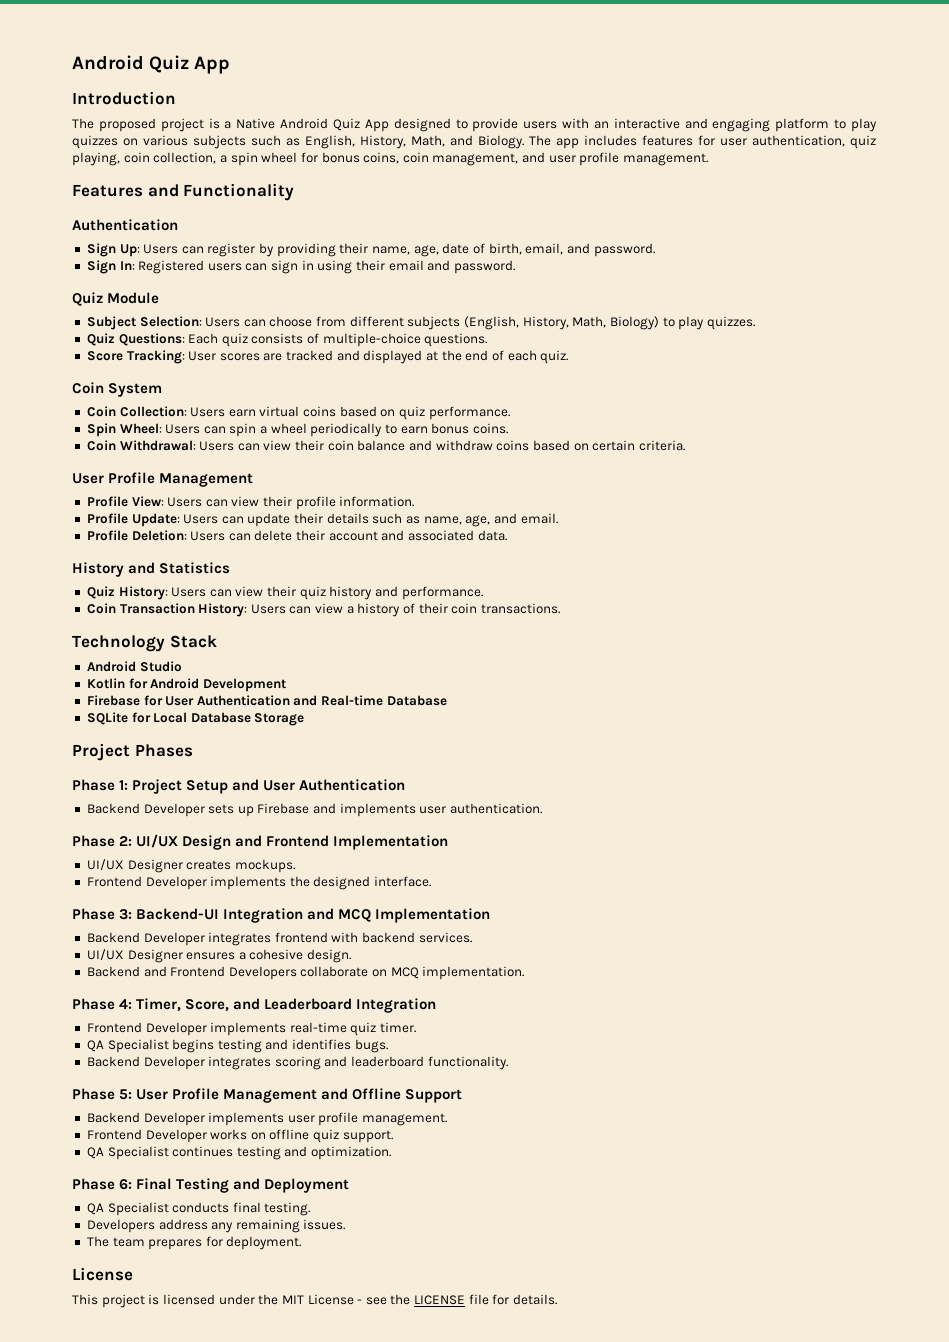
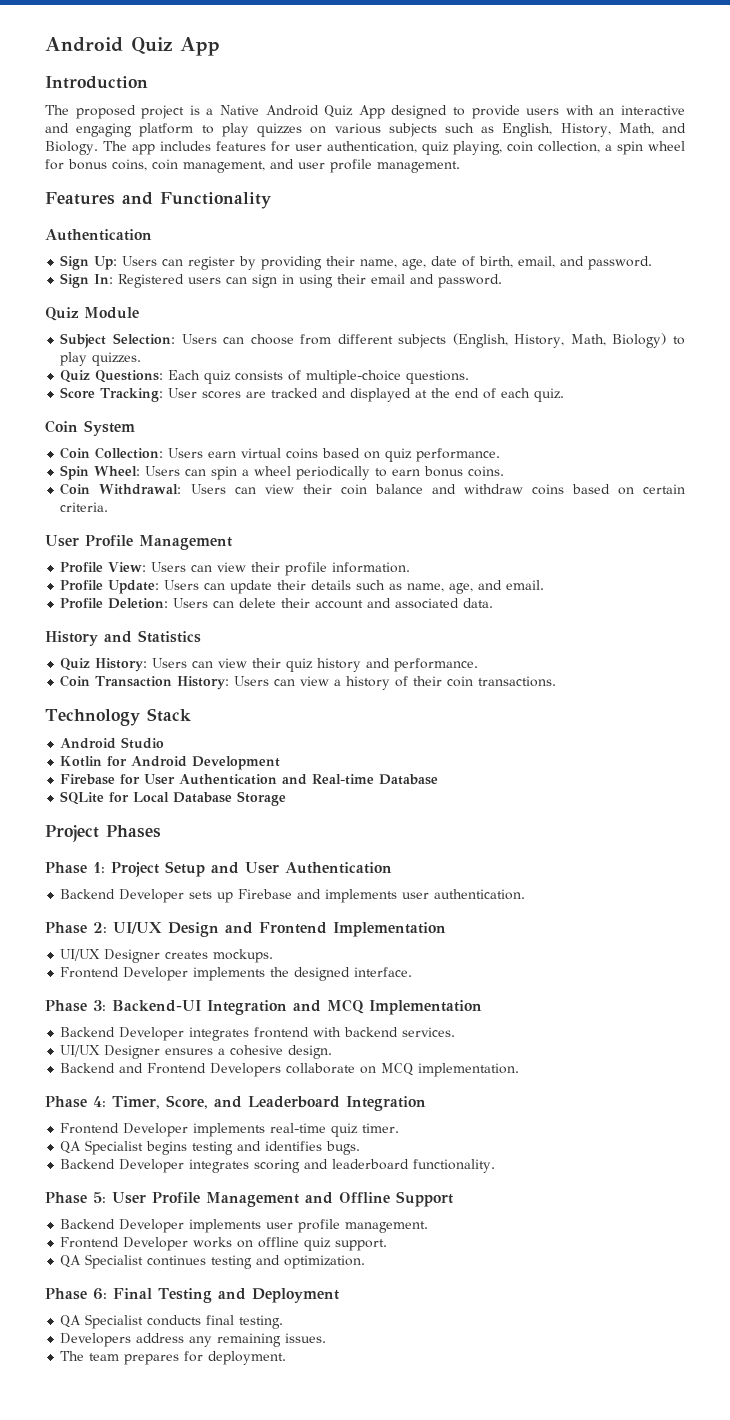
  The team prepares for deployment.
- License
- This project is licensed under the MIT License - see the LICENSE file for details.

